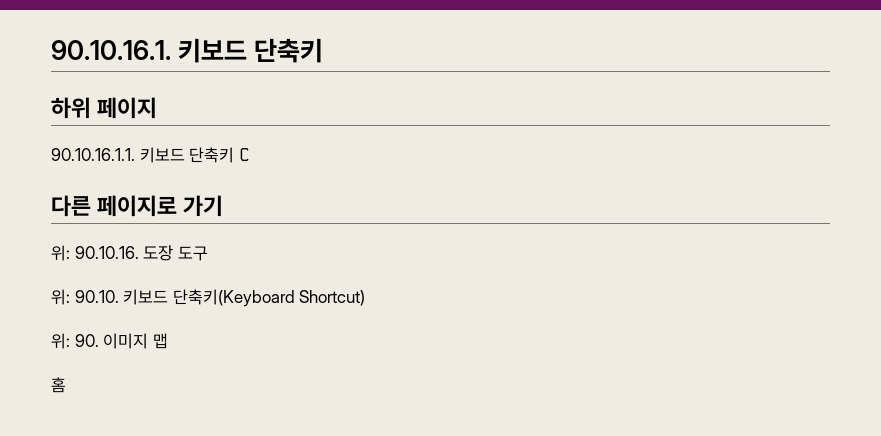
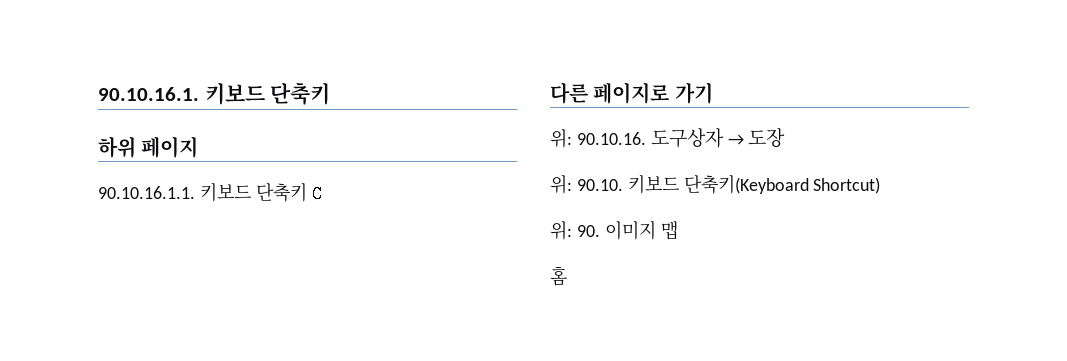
- 위: 90.10.16. 도장 도구
+ 위: 90.10.16. 도구상자 → 도장

